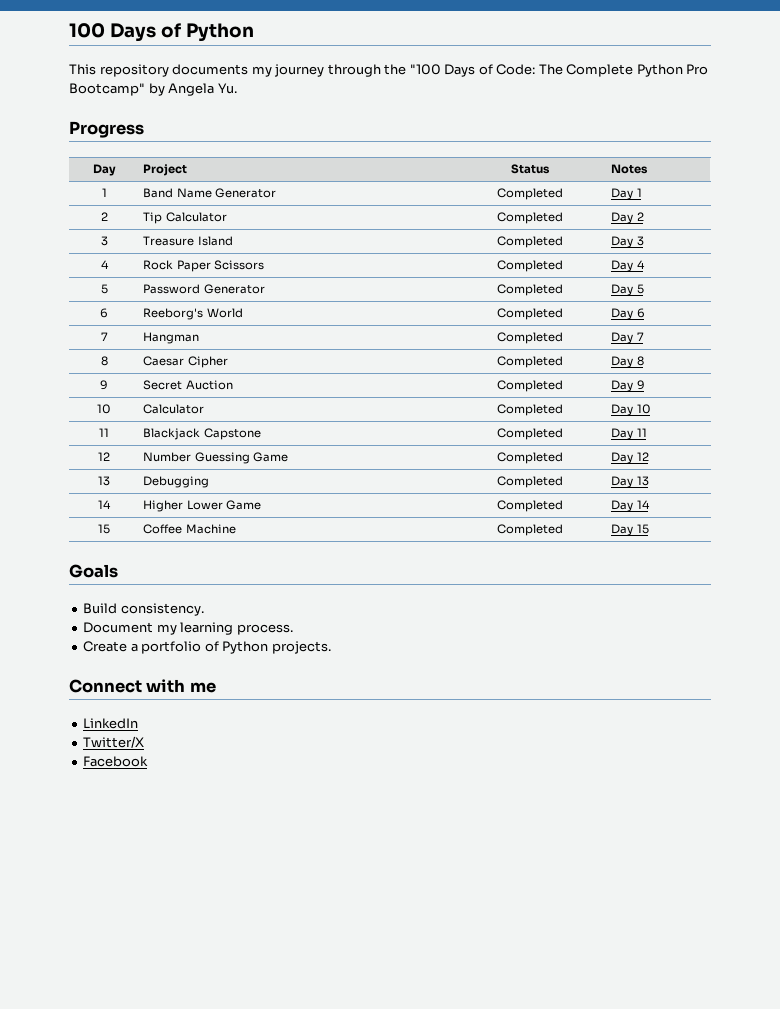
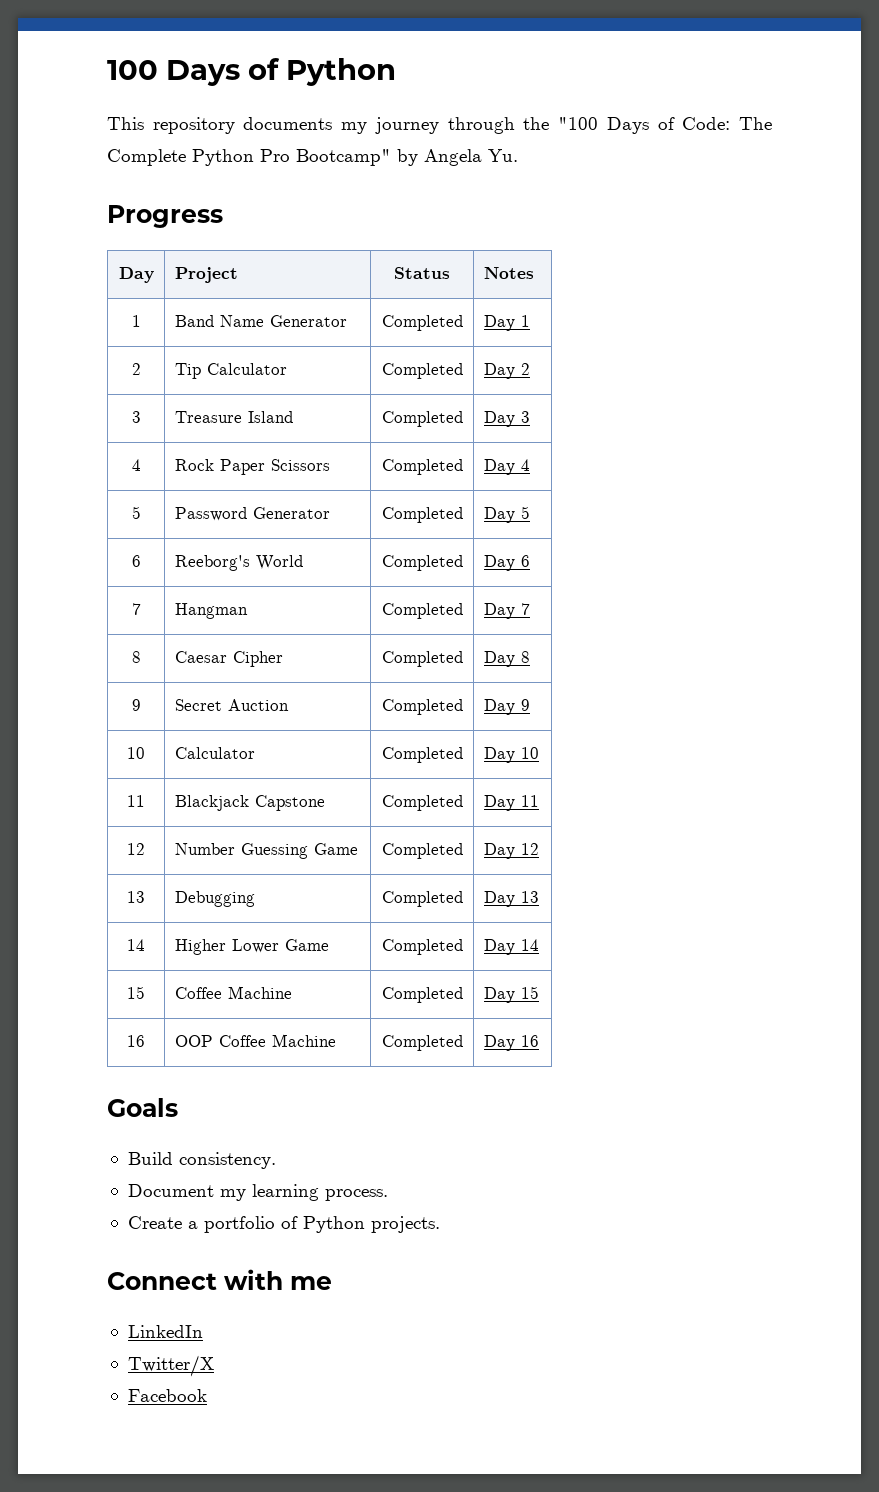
+ 16 | OOP Coffee Machine | Completed | Day 16

